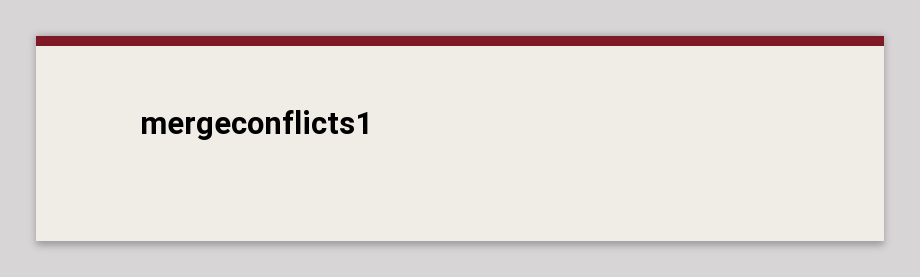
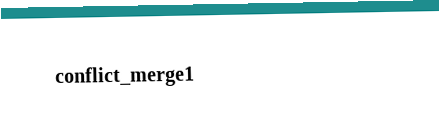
- mergeconflicts1
+ conflict_merge1

